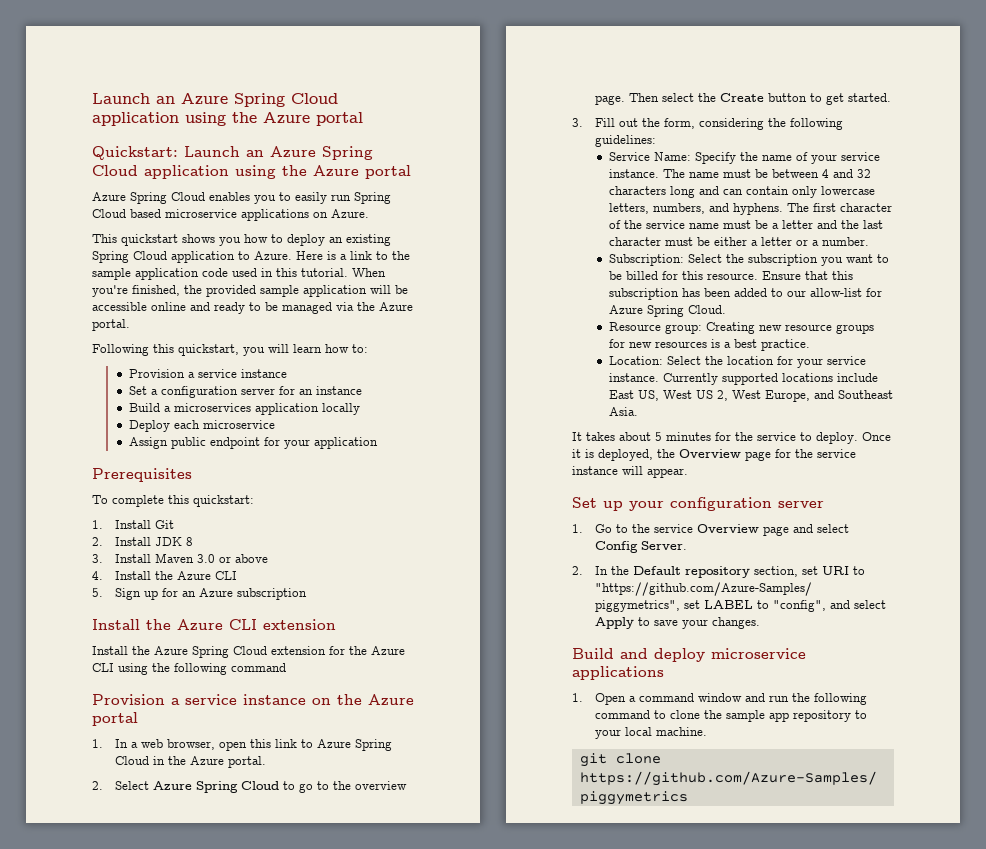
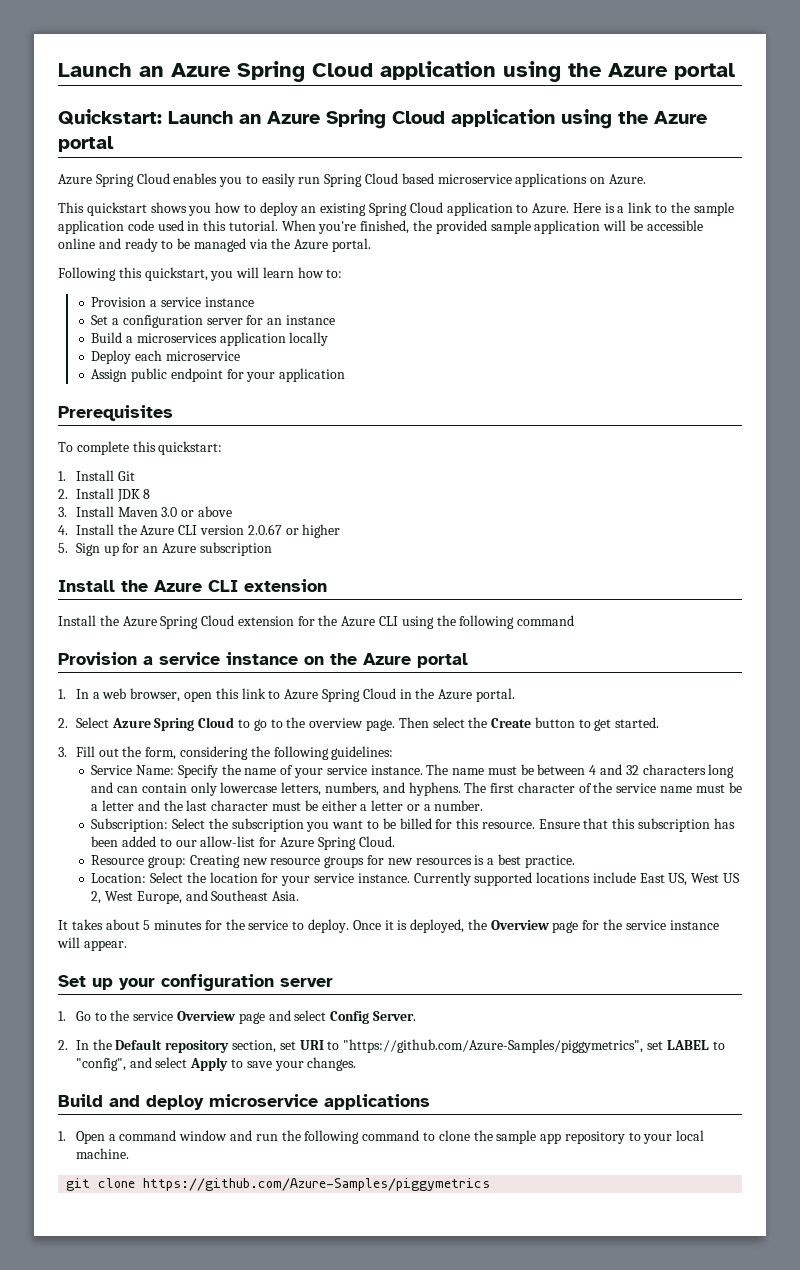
- 4. Install the Azure CLI
+ 4. Install the Azure CLI version 2.0.67 or higher

